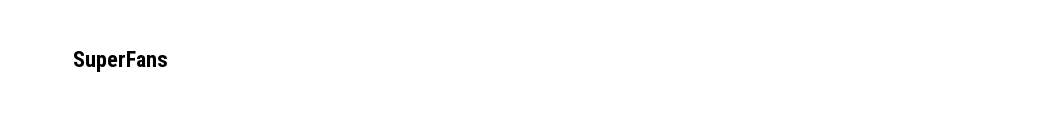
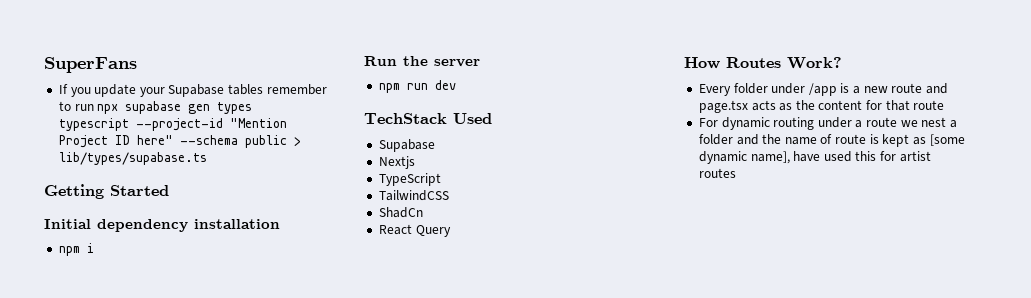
+ If you update your Supabase tables remember to run npx supabase gen types typescript --project-id "Mention Project ID here" --schema public > lib/types/supabase.ts
+ Getting Started
+ Initial dependency installation
+ npm i
+ Run the server
+ npm run dev
+ TechStack Used
+ Supabase
+ Nextjs
+ TypeScript
+ TailwindCSS
+ ShadCn
+ React Query
+ How Routes Work?
+ Every folder under /app is a new route and page.tsx acts as the content for that route
+ For dynamic routing under a route we nest a folder and the name of route is kept as [some dynamic name], have used this for artist routes

